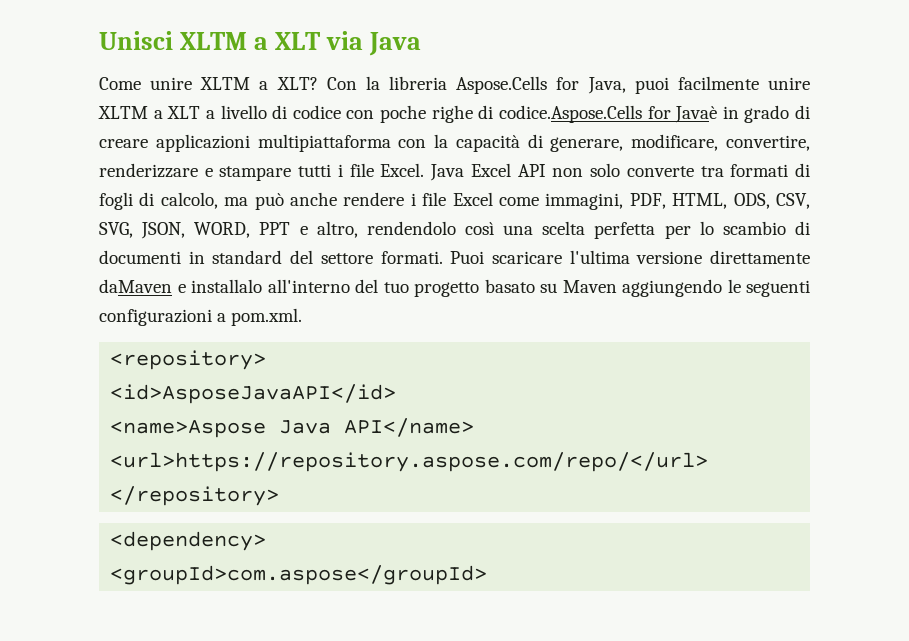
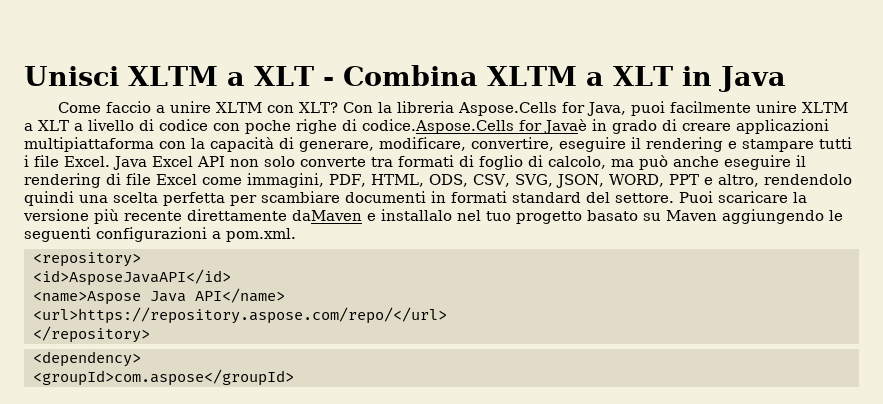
- Unisci XLTM a XLT via Java
+ Unisci XLTM a XLT - Combina XLTM a XLT in Java
- Come unire XLTM a XLT?
+ Come faccio a unire XLTM con XLT?
- Con la libreria Aspose.Cells for Java, puoi facilmente unire XLTM a XLT a livello di codice con poche righe di codice.Aspose.Cells for Javaè in grado di creare applicazioni multipiattaforma con la capacità di generare, modificare, convertire, renderizzare e stampare tutti i file Excel.
+ Con la libreria Aspose.Cells for Java, puoi facilmente unire XLTM a XLT a livello di codice con poche righe di codice.Aspose.Cells for Javaè in grado di creare applicazioni multipiattaforma con la capacità di generare, modificare, convertire, eseguire il rendering e stampare tutti i file Excel.
- Java Excel API non solo converte tra formati di fogli di calcolo, ma può anche rendere i file Excel come immagini, PDF, HTML, ODS, CSV, SVG, JSON, WORD, PPT e altro, rendendolo così una scelta perfetta per lo scambio di documenti in standard del settore formati. Puoi scaricare l'ultima versione direttamente daMaven e installalo all'interno del tuo progetto basato su Maven aggiungendo le seguenti configurazioni a pom.xml.
+ Java Excel API non solo converte tra formati di foglio di calcolo, ma può anche eseguire il rendering di file Excel come immagini, PDF, HTML, ODS, CSV, SVG, JSON, WORD, PPT e altro, rendendolo quindi una scelta perfetta per scambiare documenti in formati standard del settore. Puoi scaricare la versione più recente direttamente daMaven e installalo nel tuo progetto basato su Maven aggiungendo le seguenti configurazioni a pom.xml.

